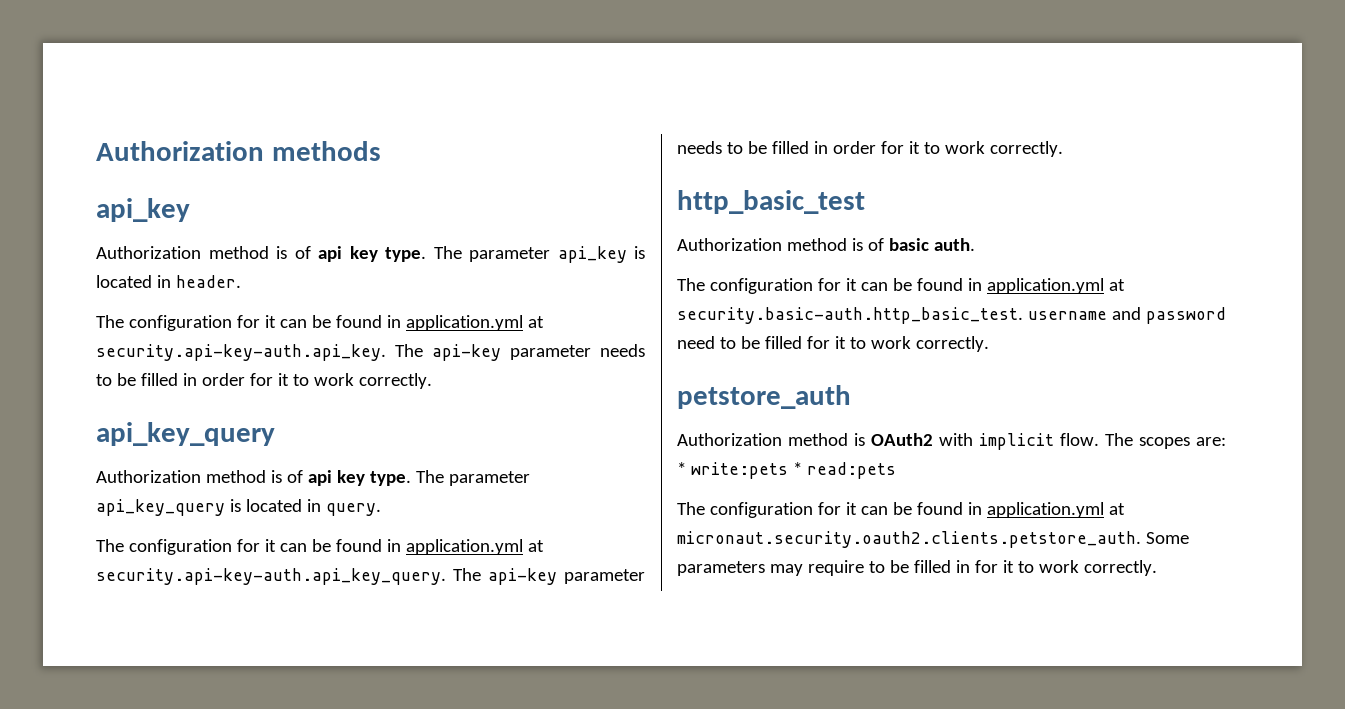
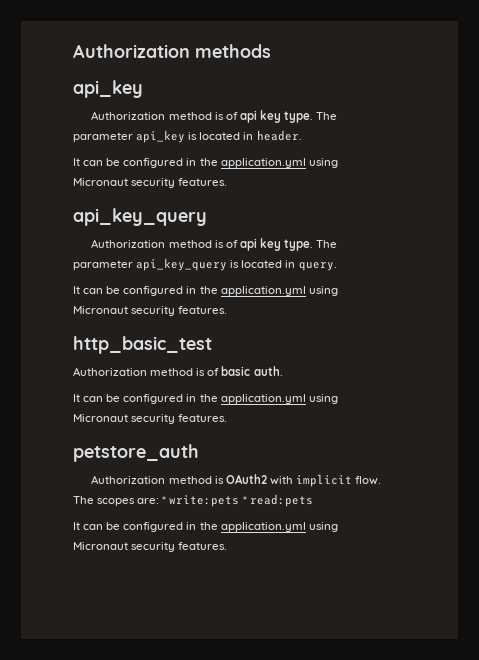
  The parameter api_key is located in header.
- The configuration for it can be found in application.yml at security.api-key-auth.api_key. The api-key parameter needs to be filled in order for it to work correctly.
+ It can be configured in the application.yml using Micronaut security features.
  The parameter api_key_query is located in query.
- The configuration for it can be found in application.yml at security.api-key-auth.api_key_query. The api-key parameter needs to be filled in order for it to work correctly.
+ It can be configured in the application.yml using Micronaut security features.
  Authorization method is of basic auth.
- The configuration for it can be found in application.yml at security.basic-auth.http_basic_test. username and password need to be filled for it to work correctly.
+ It can be configured in the application.yml using Micronaut security features.
  The scopes are: * write:pets * read:pets
- The configuration for it can be found in application.yml at micronaut.security.oauth2.clients.petstore_auth. Some parameters may require to be filled in for it to work correctly.
+ It can be configured in the application.yml using Micronaut security features.

